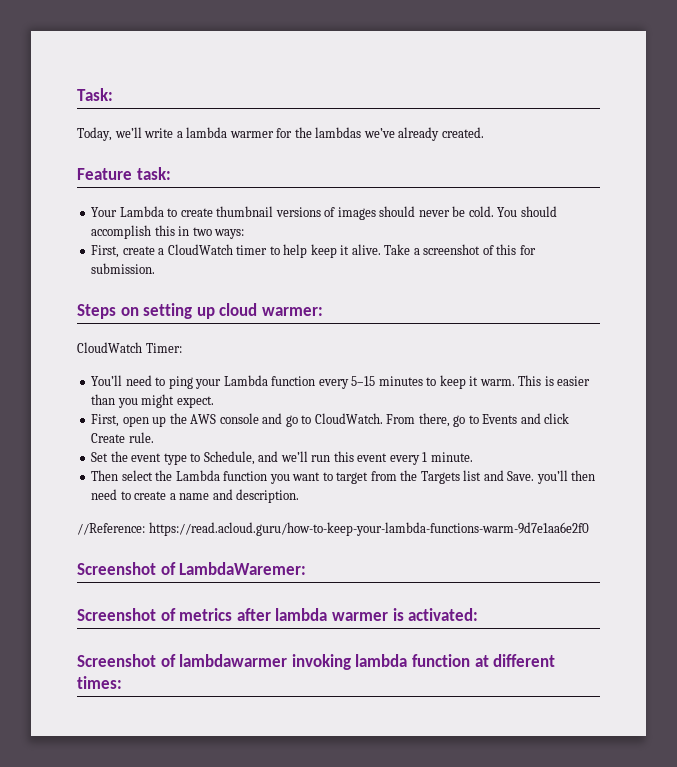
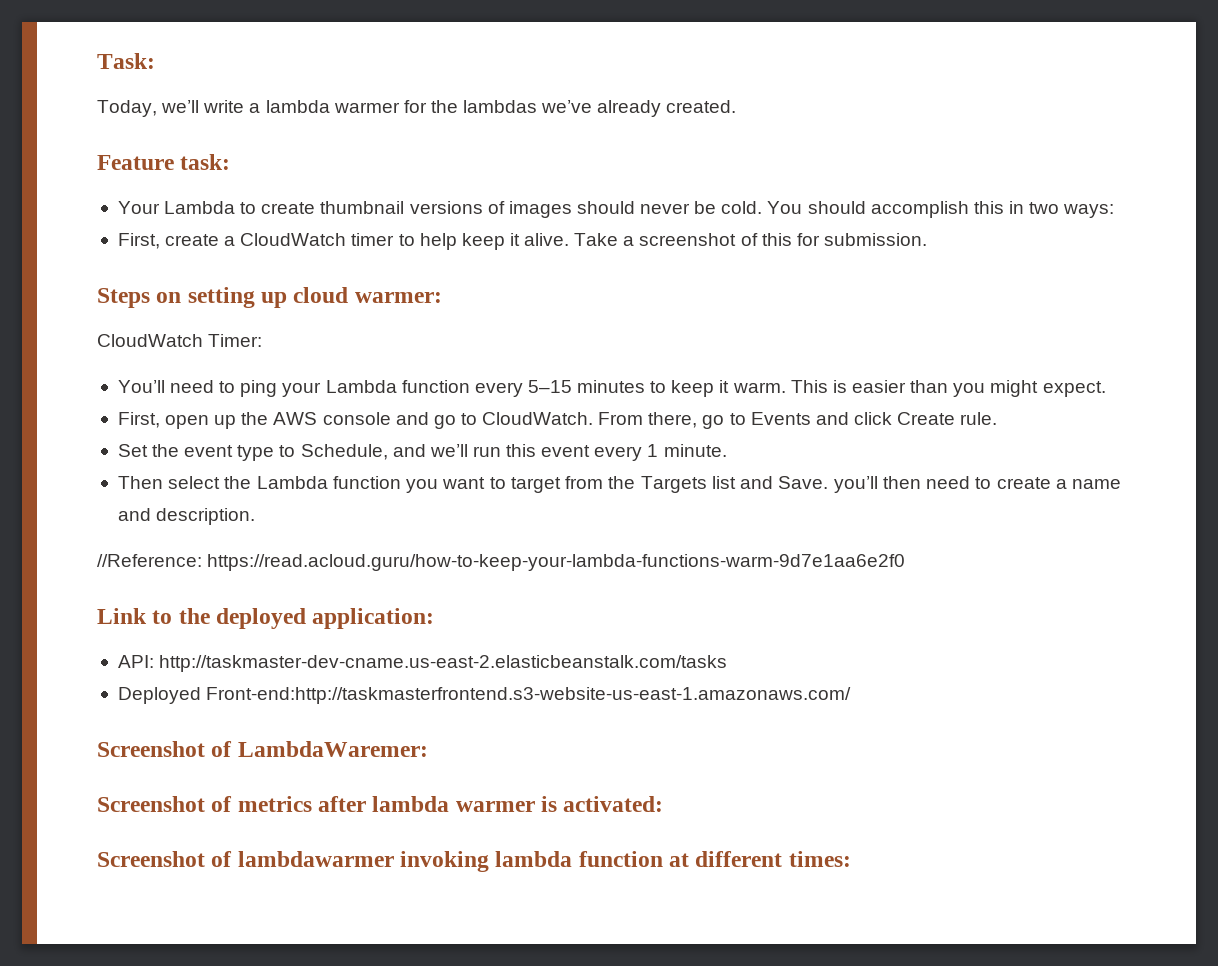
+ Link to the deployed application:
+ API: http://taskmaster-dev-cname.us-east-2.elasticbeanstalk.com/tasks
+ Deployed Front-end:http://taskmasterfrontend.s3-website-us-east-1.amazonaws.com/

